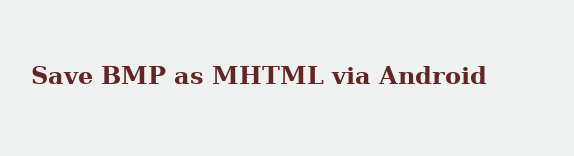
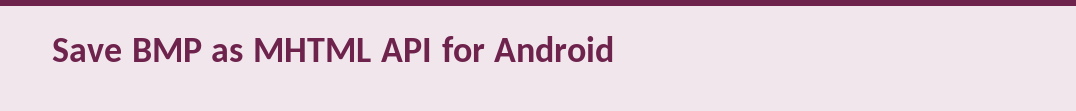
- Save BMP as MHTML via Android
+ Save BMP as MHTML API for Android

